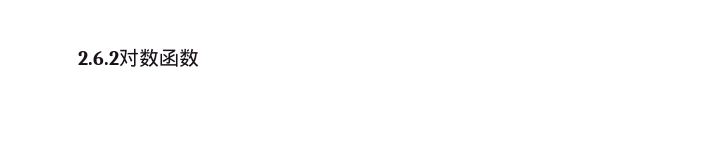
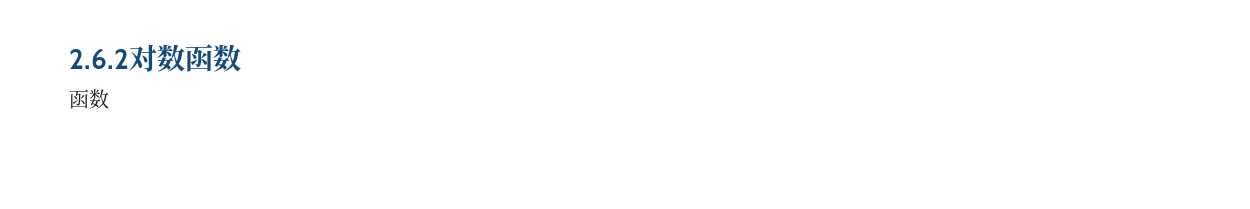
  2.6.2对数函数
+ 函数

